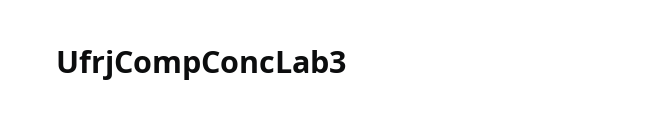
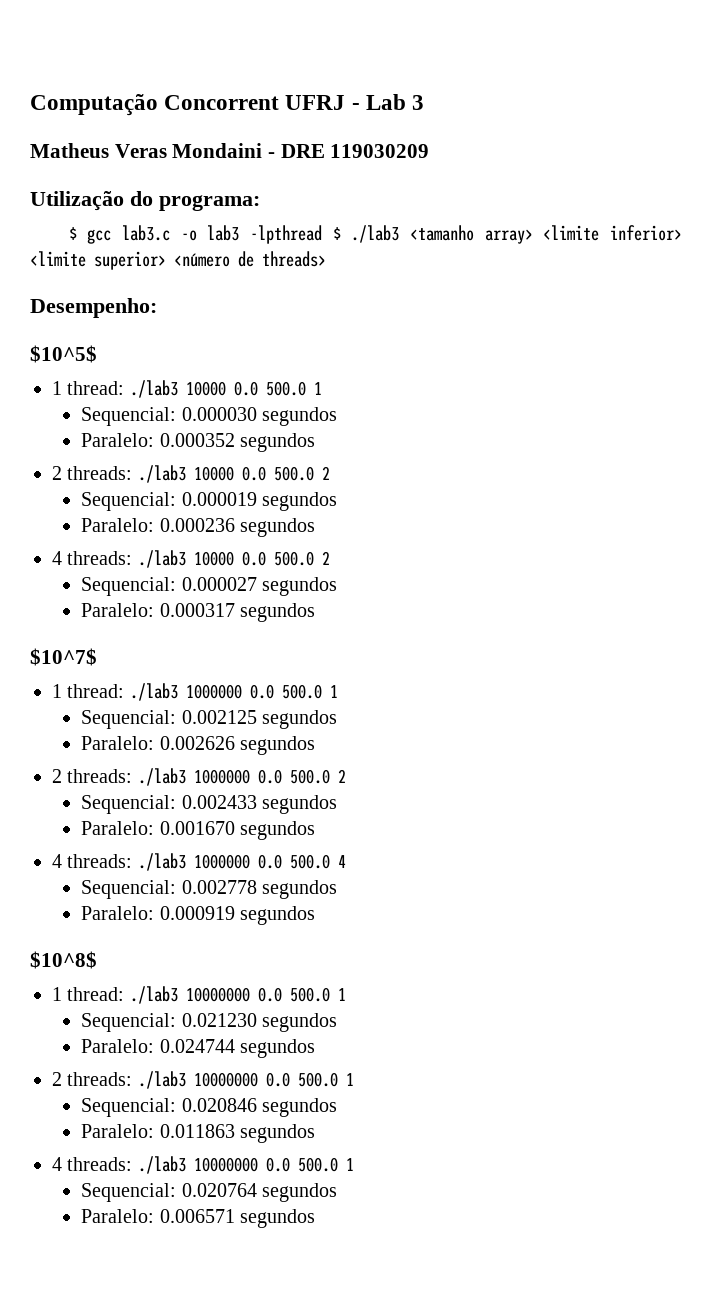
- UfrjCompConcLab3
+ Computação Concorrent UFRJ - Lab 3
+ Matheus Veras Mondaini - DRE 119030209
+ Utilização do programa:
+ $ gcc lab3.c -o lab3 -lpthread $ ./lab3 <tamanho array> <limite inferior> <limite superior> <número de threads>
+ Desempenho:
+ $10^5$
+ 1 thread: ./lab3 10000 0.0 500.0 1
+ Sequencial: 0.000030 segundos
+ Paralelo: 0.000352 segundos
+ 2 threads: ./lab3 10000 0.0 500.0 2
+ Sequencial: 0.000019 segundos
+ Paralelo: 0.000236 segundos
+ 4 threads: ./lab3 10000 0.0 500.0 2
+ Sequencial: 0.000027 segundos
+ Paralelo: 0.000317 segundos
+ $10^7$
+ 1 thread: ./lab3 1000000 0.0 500.0 1
+ Sequencial: 0.002125 segundos
+ Paralelo: 0.002626 segundos
+ 2 threads: ./lab3 1000000 0.0 500.0 2
+ Sequencial: 0.002433 segundos
+ Paralelo: 0.001670 segundos
+ 4 threads: ./lab3 1000000 0.0 500.0 4
+ Sequencial: 0.002778 segundos
+ Paralelo: 0.000919 segundos
+ $10^8$
+ 1 thread: ./lab3 10000000 0.0 500.0 1
+ Sequencial: 0.021230 segundos
+ Paralelo: 0.024744 segundos
+ 2 threads: ./lab3 10000000 0.0 500.0 1
+ Sequencial: 0.020846 segundos
+ Paralelo: 0.011863 segundos
+ 4 threads: ./lab3 10000000 0.0 500.0 1
+ Sequencial: 0.020764 segundos
+ Paralelo: 0.006571 segundos

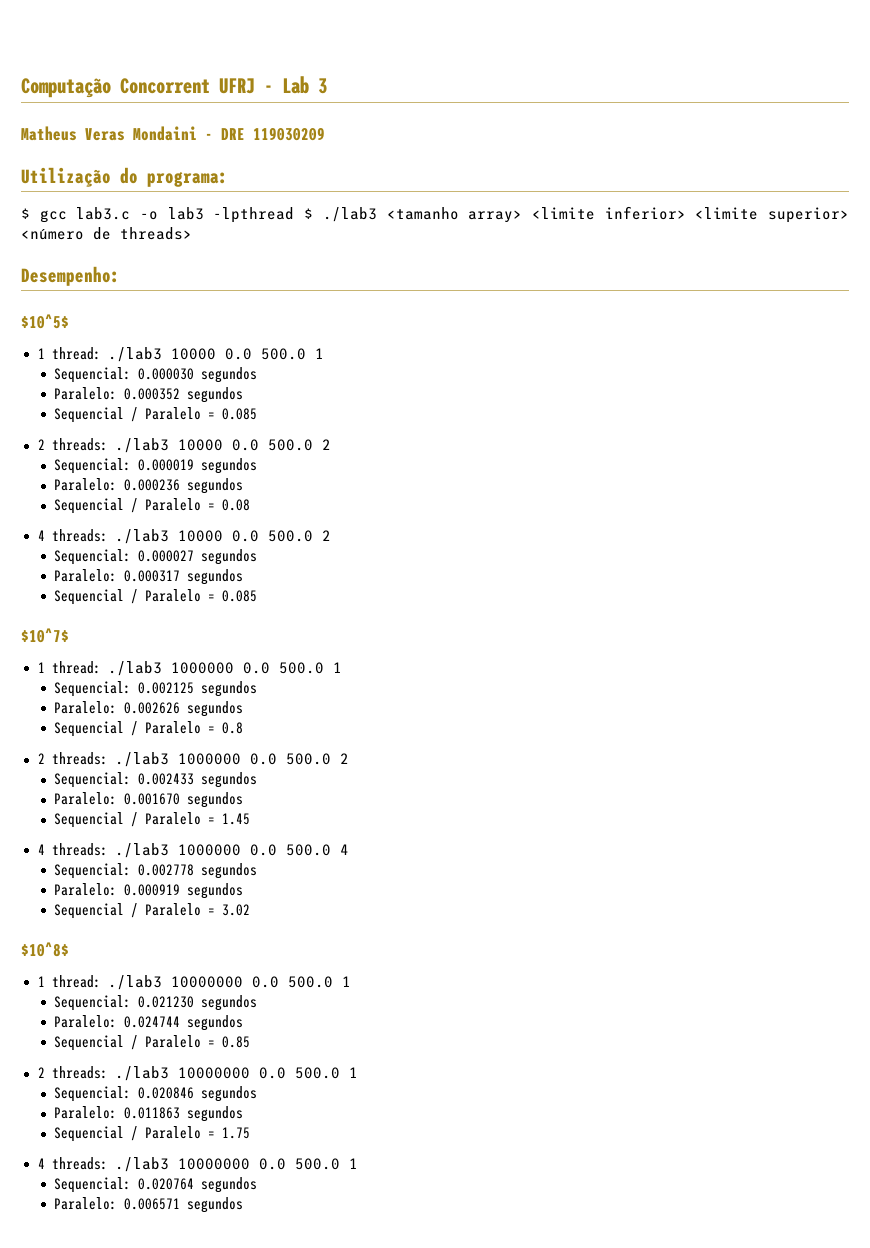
  Paralelo: 0.000352 segundos
+ Sequencial / Paralelo = 0.085
+ Sequencial / Paralelo = 0.08
  Paralelo: 0.000317 segundos
+ Sequencial / Paralelo = 0.085
+ Sequencial / Paralelo = 0.8
+ Sequencial / Paralelo = 1.45
+ Sequencial / Paralelo = 3.02
+ Sequencial / Paralelo = 0.85
+ Sequencial / Paralelo = 1.75

